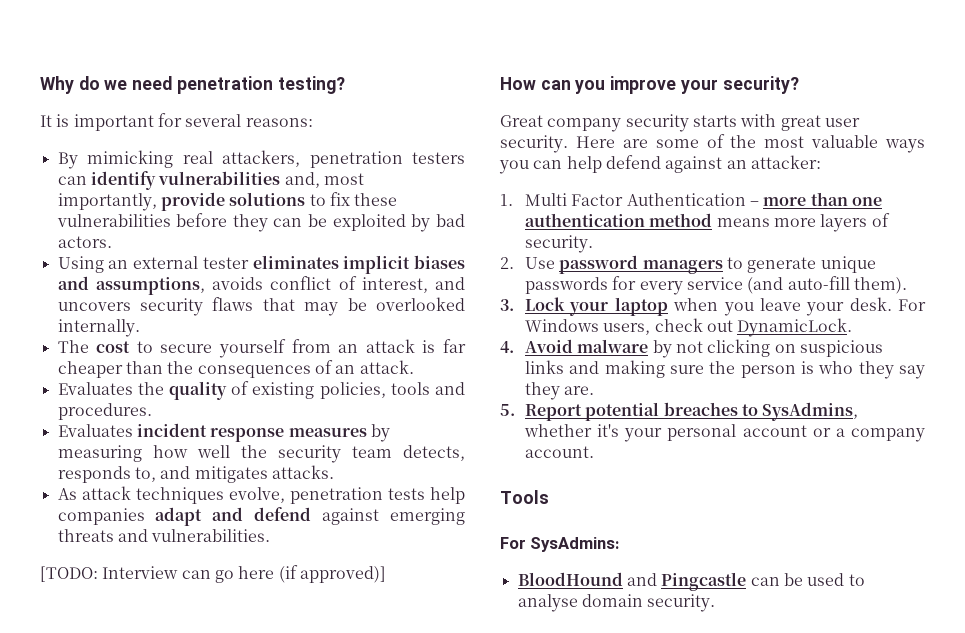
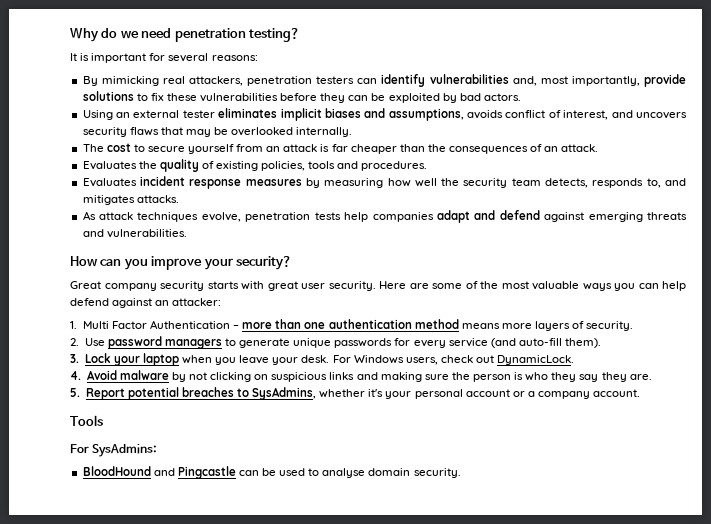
- [TODO: Interview can go here (if approved)]

